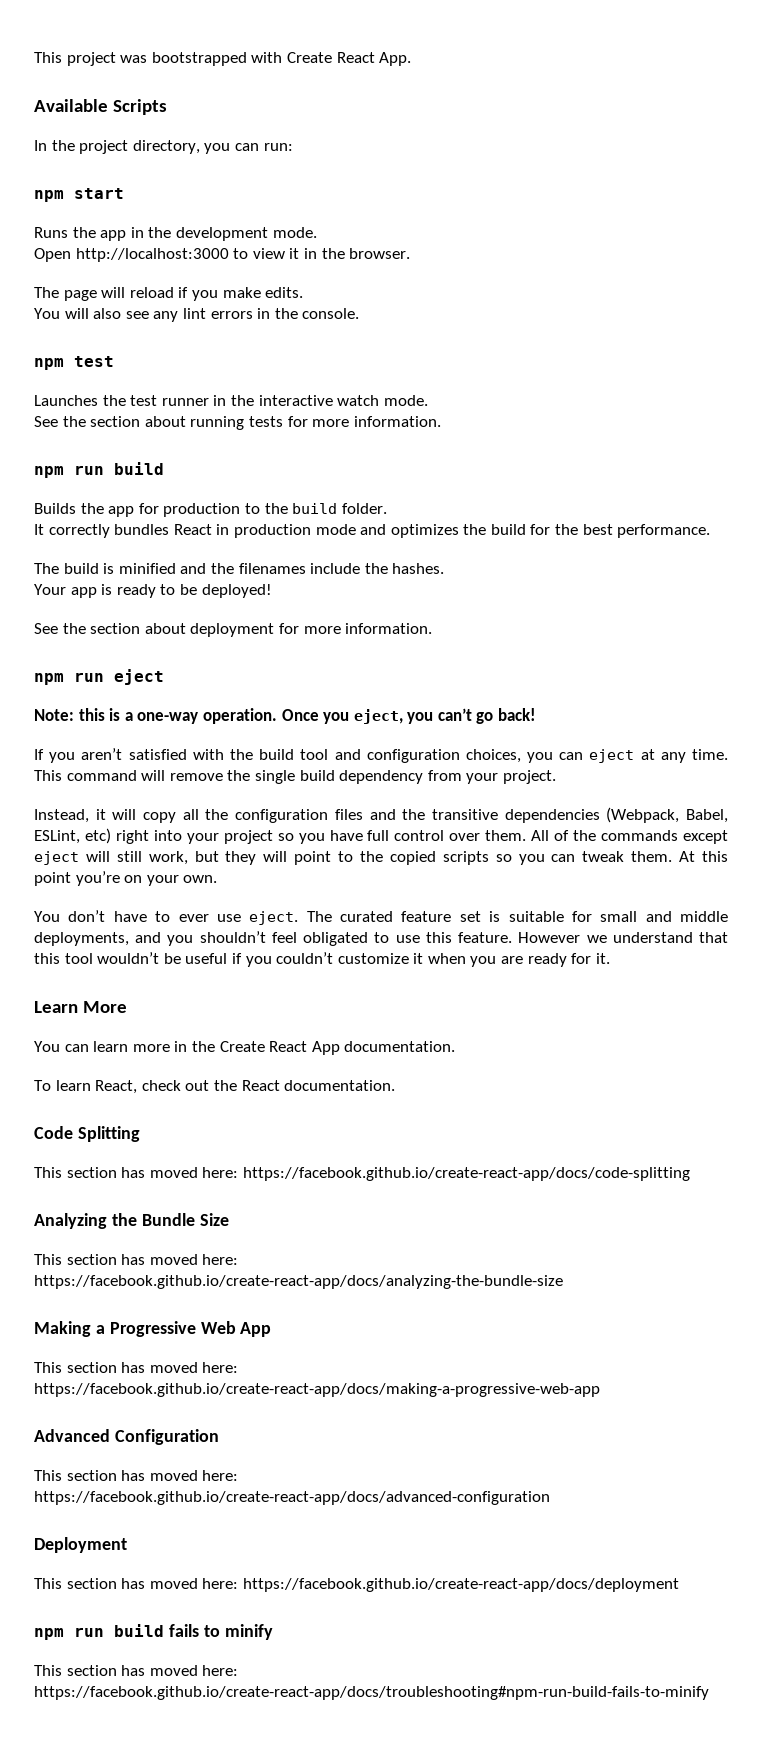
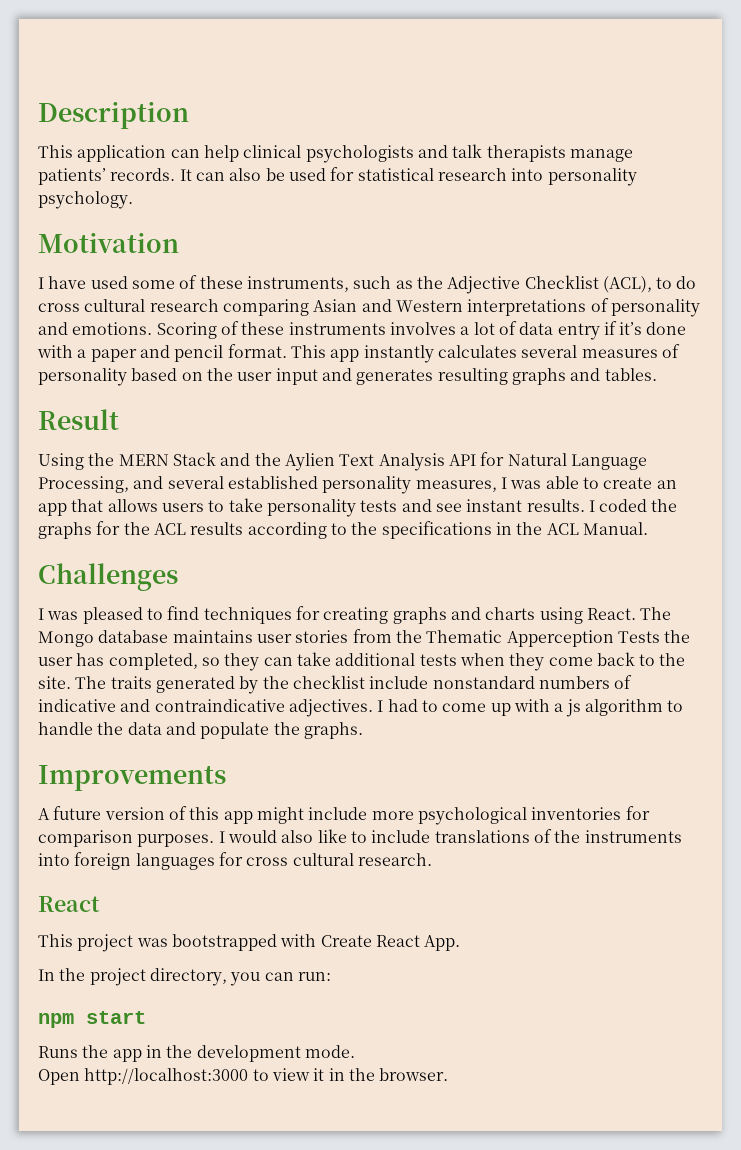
+ Description
+ This application can help clinical psychologists and talk therapists manage patients’ records. It can also be used for statistical research into personality psychology.
+ Motivation
+ I have used some of these instruments, such as the Adjective Checklist (ACL), to do cross cultural research comparing Asian and Western interpretations of personality and emotions. Scoring of these instruments involves a lot of data entry if it’s done with a paper and pencil format. This app instantly calculates several measures of personality based on the user input and generates resulting graphs and tables.
+ Result
+ Using the MERN Stack and the Aylien Text Analysis API for Natural Language Processing, and several established personality measures, I was able to create an app that allows users to take personality tests and see instant results. I coded the graphs for the ACL results according to the specifications in the ACL Manual.
+ Challenges
+ I was pleased to find techniques for creating graphs and charts using React. The Mongo database maintains user stories from the Thematic Apperception Tests the user has completed, so they can take additional tests when they come back to the site. The traits generated by the checklist include nonstandard numbers of indicative and contraindicative adjectives. I had to come up with a js algorithm to handle the data and populate the graphs.
+ Improvements
+ A future version of this app might include more psychological inventories for comparison purposes. I would also like to include translations of the instruments into foreign languages for cross cultural research.
+ React
- Available Scripts
- The page will reload if you make edits.
- You will also see any lint errors in the console.
- npm test
- Launches the test runner in the interactive watch mode.
- See the section about running tests for more information.
- npm run build
- Builds the app for production to the build folder.
- It correctly bundles React in production mode and optimizes the build for the best performance.
- The build is minified and the filenames include the hashes.
- Your app is ready to be deployed!
- See the section about deployment for more information.
- npm run eject
- Note: this is a one-way operation. Once you eject, you can’t go back!
- If you aren’t satisfied with the build tool and configuration choices, you can eject at any time. This command will remove the single build dependency from your project.
- Instead, it will copy all the configuration files and the transitive dependencies (Webpack, Babel, ESLint, etc) right into your project so you have full control over them. All of the commands except eject will still work, but they will point to the copied scripts so you can tweak them. At this point you’re on your own.
- You don’t have to ever use eject. The curated feature set is suitable for small and middle deployments, and you shouldn’t feel obligated to use this feature. However we understand that this tool wouldn’t be useful if you couldn’t customize it when you are ready for it.
- Learn More
- You can learn more in the Create React App documentation.
- To learn React, check out the React documentation.
- Code Splitting
- This section has moved here: https://facebook.github.io/create-react-app/docs/code-splitting
- Analyzing the Bundle Size
- This section has moved here: https://facebook.github.io/create-react-app/docs/analyzing-the-bundle-size
- Making a Progressive Web App
- This section has moved here: https://facebook.github.io/create-react-app/docs/making-a-progressive-web-app
- Advanced Configuration
- This section has moved here: https://facebook.github.io/create-react-app/docs/advanced-configuration
- Deployment
- This section has moved here: https://facebook.github.io/create-react-app/docs/deployment
- npm run build fails to minify
- This section has moved here: https://facebook.github.io/create-react-app/docs/troubleshooting#npm-run-build-fails-to-minify

